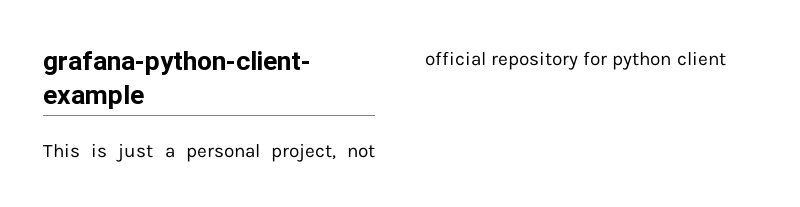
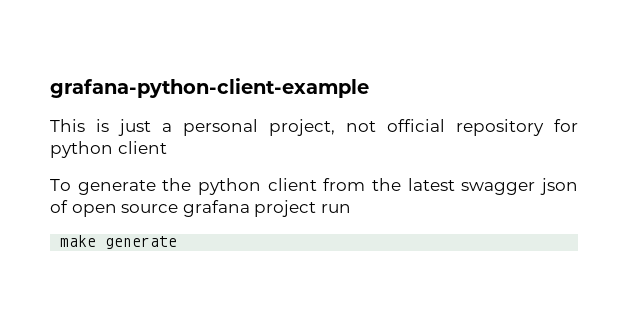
+ To generate the python client from the latest swagger json of open source grafana project run
+ make generate

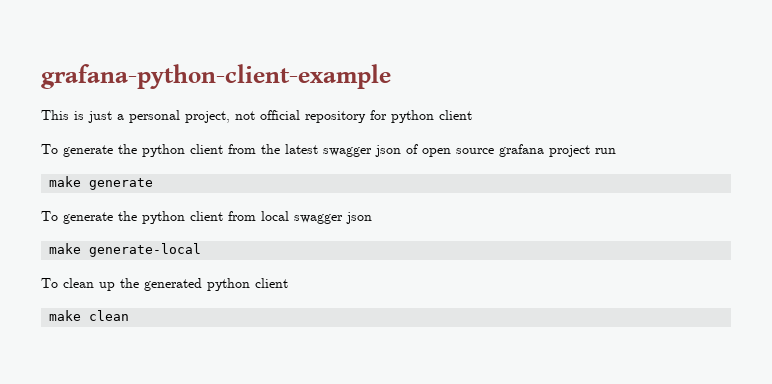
+ To generate the python client from local swagger json
+ make generate-local
+ To clean up the generated python client
+ make clean

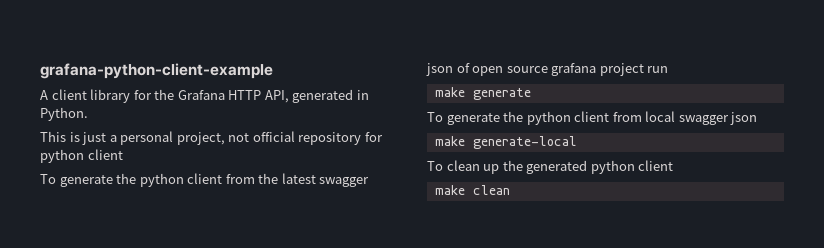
+ A client library for the Grafana HTTP API, generated in Python.

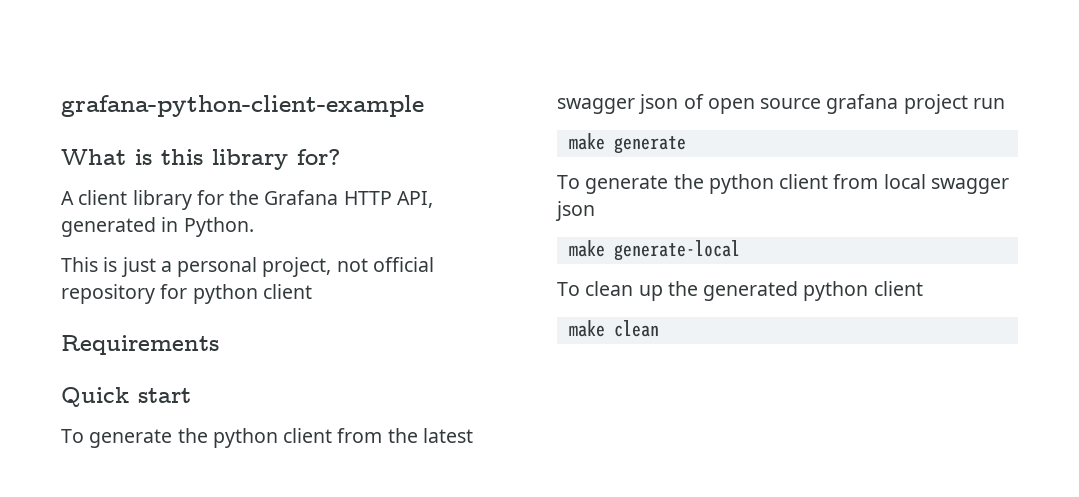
+ What is this library for?
+ Requirements
+ Quick start

